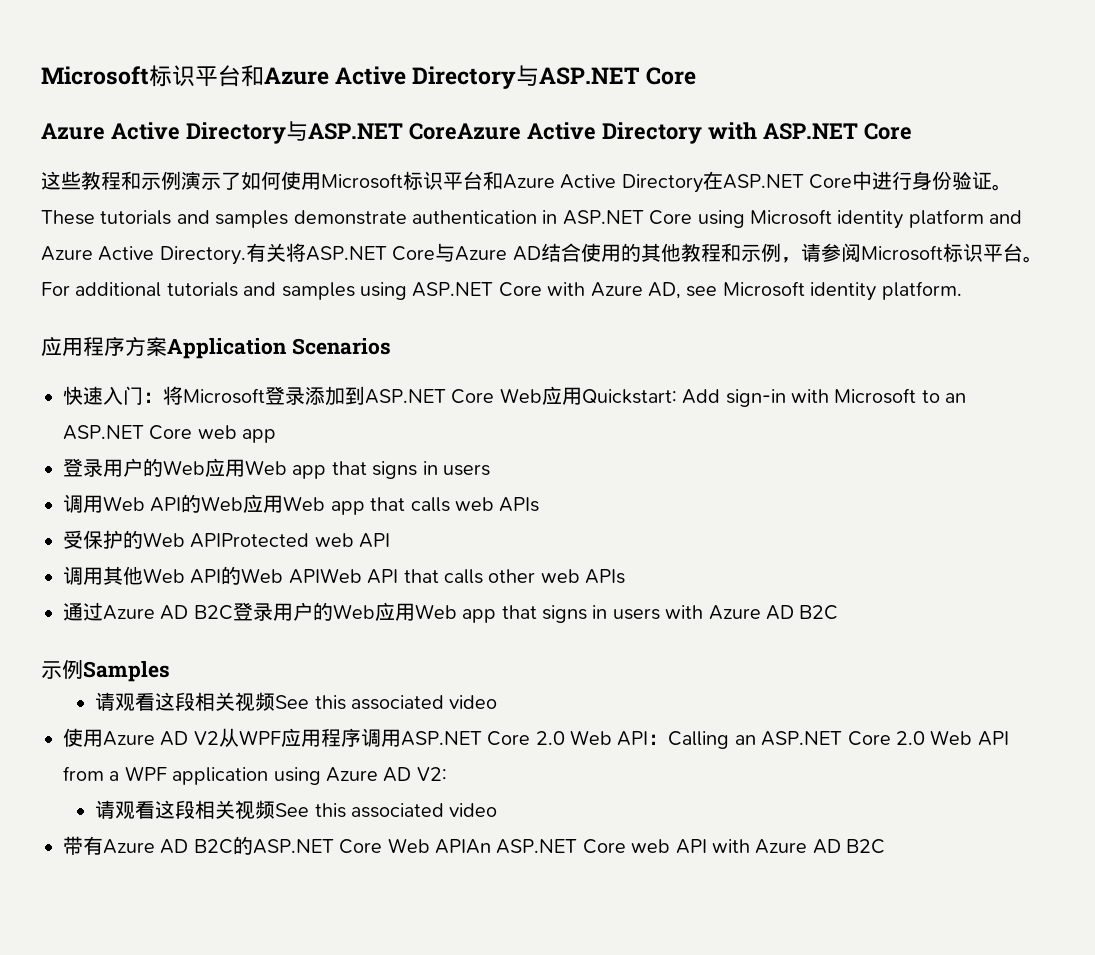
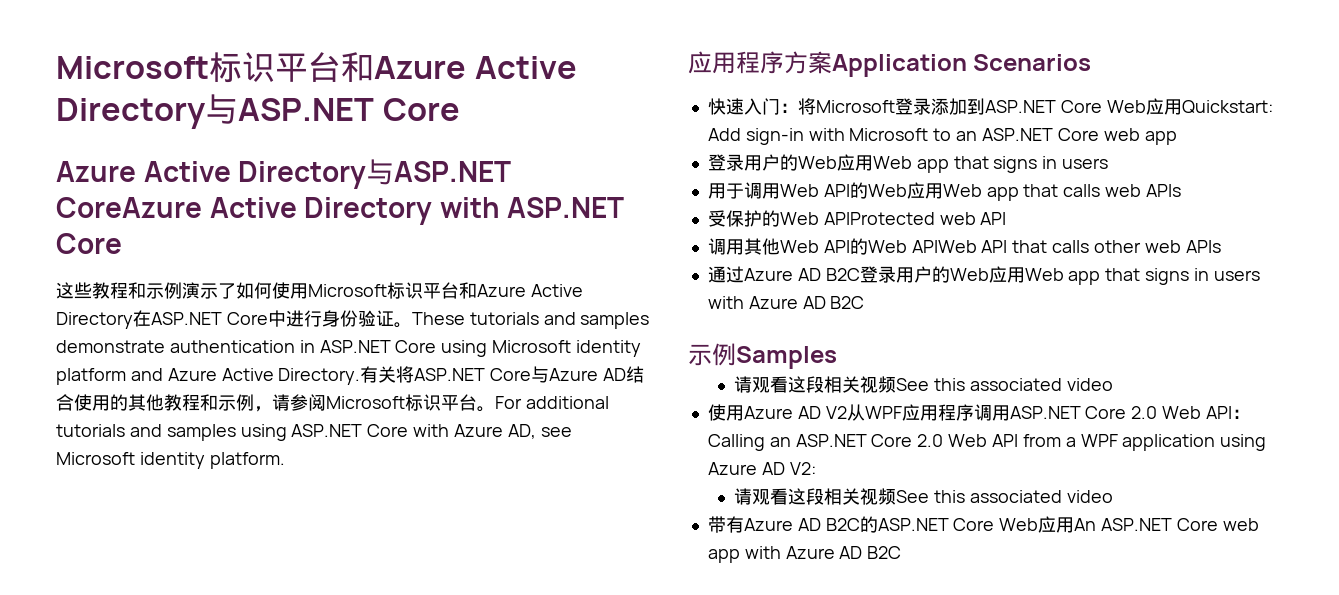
- 调用Web API的Web应用Web app that calls web APIs
+ 用于调用Web API的Web应用Web app that calls web APIs
- 带有Azure AD B2C的ASP.NET Core Web APIAn ASP.NET Core web API with Azure AD B2C
+ 带有Azure AD B2C的ASP.NET Core Web应用An ASP.NET Core web app with Azure AD B2C

